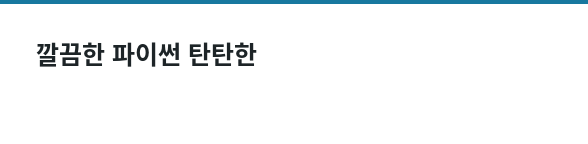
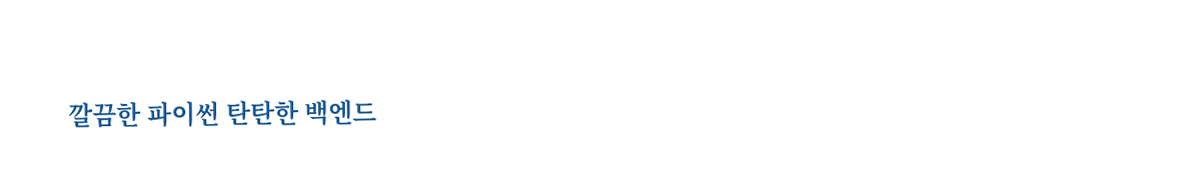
- 깔끔한 파이썬 탄탄한
+ 깔끔한 파이썬 탄탄한 백엔드

